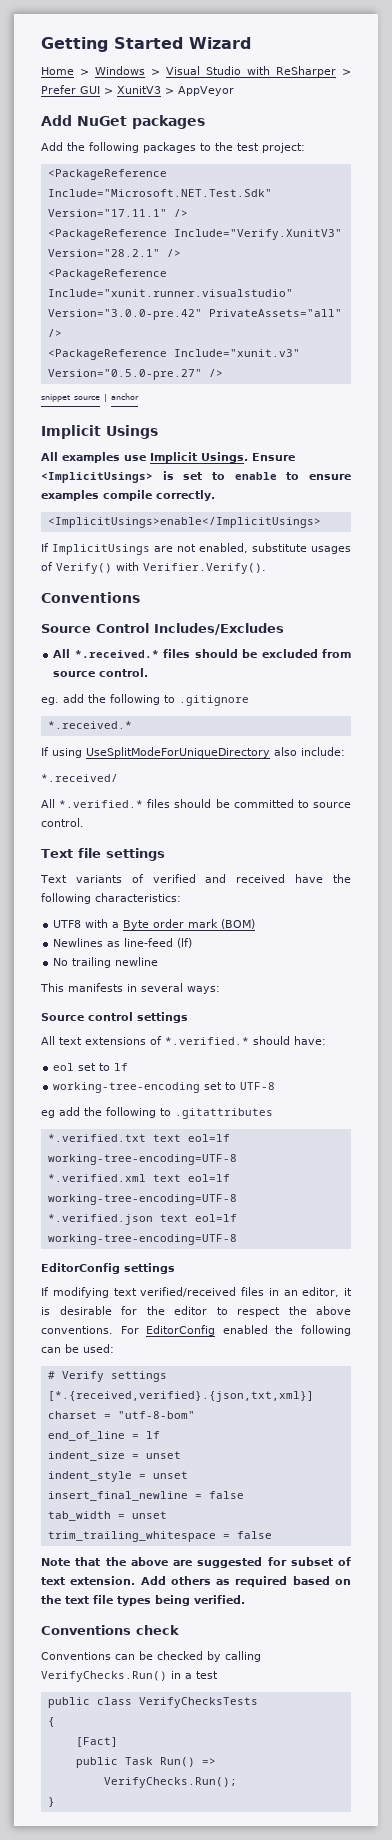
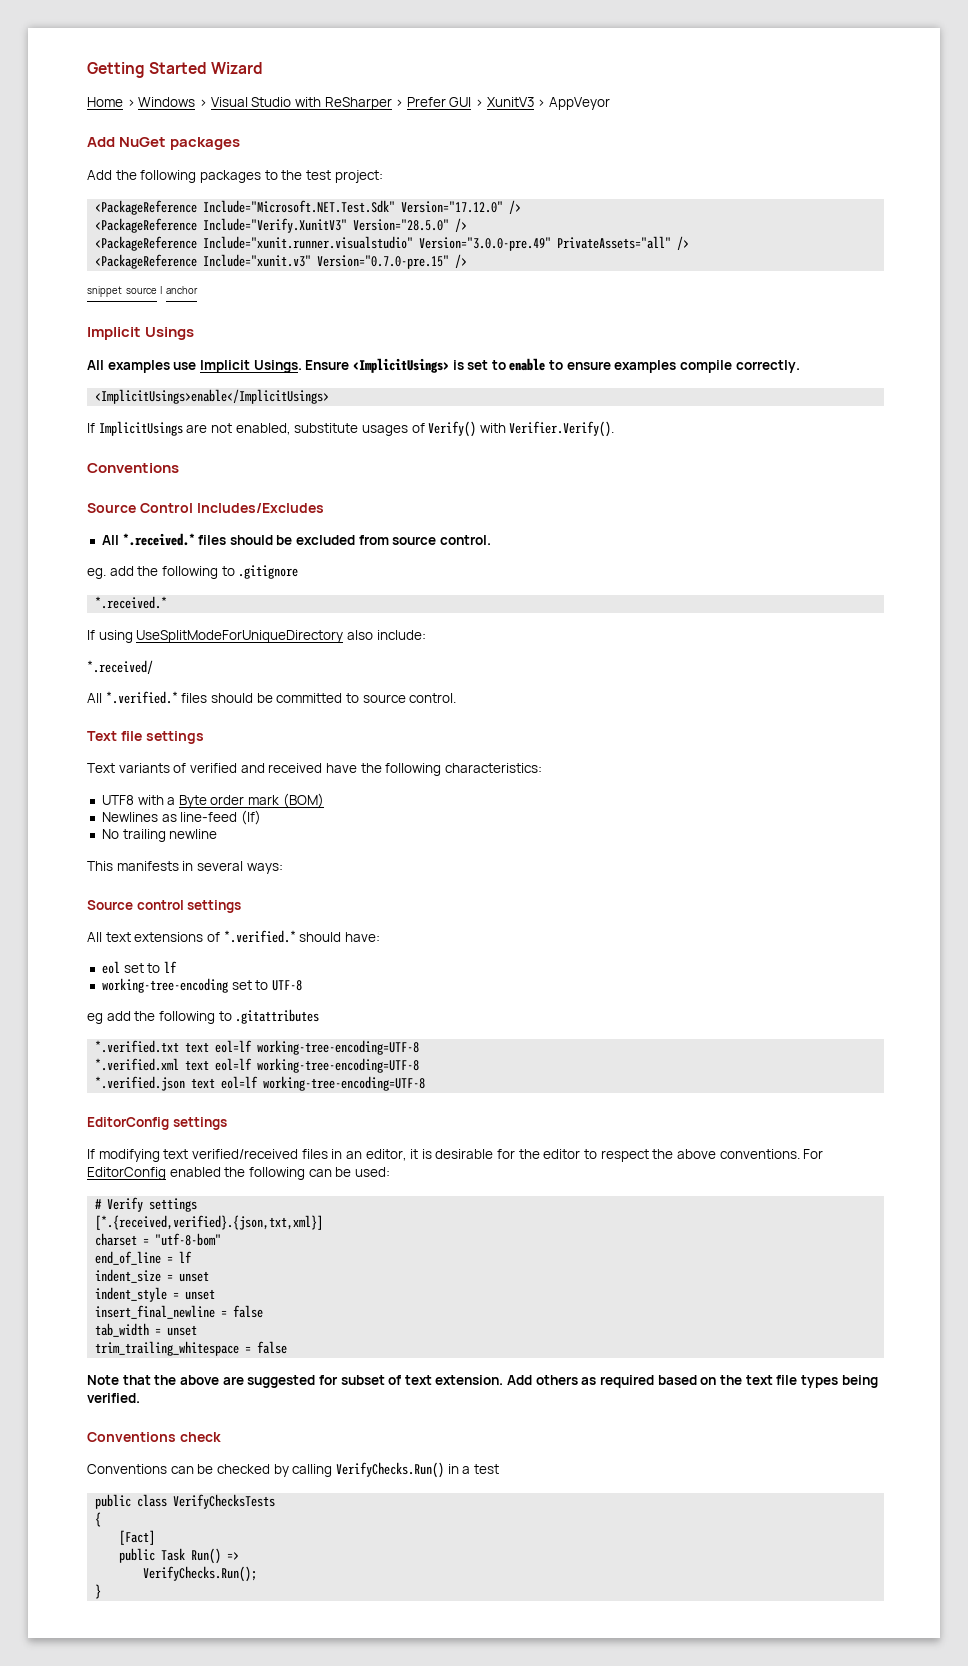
- <PackageReference Include="Microsoft.NET.Test.Sdk" Version="17.11.1" />
+ <PackageReference Include="Microsoft.NET.Test.Sdk" Version="17.12.0" />
- <PackageReference Include="Verify.XunitV3" Version="28.2.1" />
+ <PackageReference Include="Verify.XunitV3" Version="28.5.0" />
- <PackageReference Include="xunit.runner.visualstudio" Version="3.0.0-pre.42" PrivateAssets="all" />
+ <PackageReference Include="xunit.runner.visualstudio" Version="3.0.0-pre.49" PrivateAssets="all" />
- <PackageReference Include="xunit.v3" Version="0.5.0-pre.27" />
+ <PackageReference Include="xunit.v3" Version="0.7.0-pre.15" />

